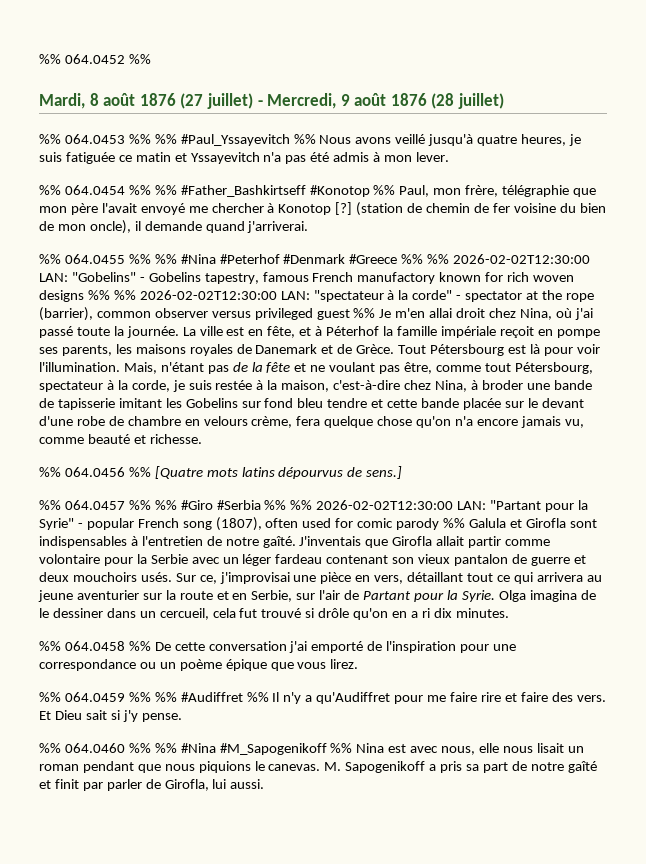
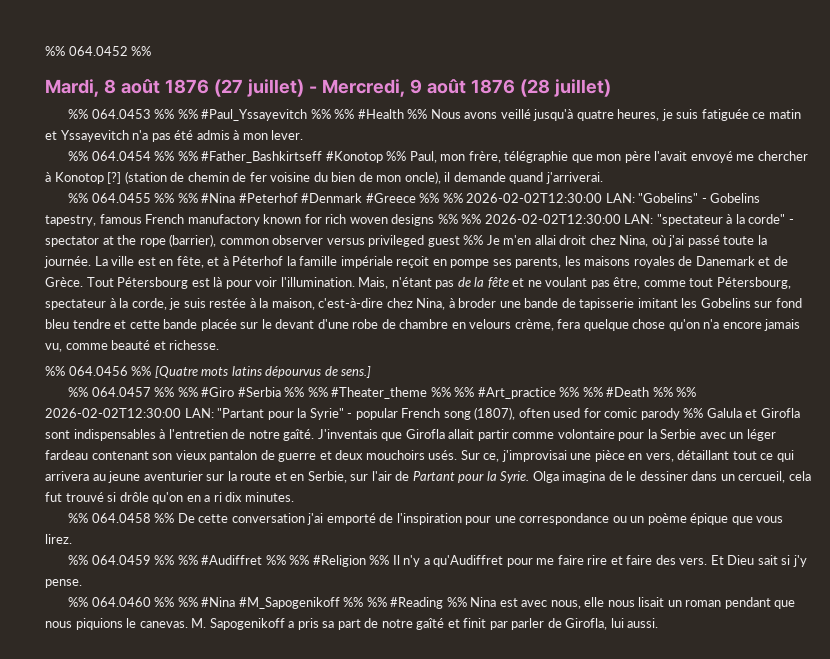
- %% 064.0453 %% %% #Paul_Yssayevitch %% Nous avons veillé jusqu'à quatre heures, je suis fatiguée ce matin et Yssayevitch n'a pas été admis à mon lever.
+ %% 064.0453 %% %% #Paul_Yssayevitch %% %% #Health %% Nous avons veillé jusqu'à quatre heures, je suis fatiguée ce matin et Yssayevitch n'a pas été admis à mon lever.
- %% 064.0457 %% %% #Giro #Serbia %% %% 2026-02-02T12:30:00 LAN: "Partant pour la Syrie" - popular French song (1807), often used for comic parody %% Galula et Girofla sont indispensables à l'entretien de notre gaîté.
+ %% 064.0457 %% %% #Giro #Serbia %% %% #Theater_theme %% %% #Art_practice %% %% #Death %% %% 2026-02-02T12:30:00 LAN: "Partant pour la Syrie" - popular French song (1807), often used for comic parody %% Galula et Girofla sont indispensables à l'entretien de notre gaîté.
- %% 064.0459 %% %% #Audiffret %% Il n'y a qu'Audiffret pour me faire rire et faire des vers.
+ %% 064.0459 %% %% #Audiffret %% %% #Religion %% Il n'y a qu'Audiffret pour me faire rire et faire des vers.
- %% 064.0460 %% %% #Nina #M_Sapogenikoff %% Nina est avec nous, elle nous lisait un roman pendant que nous piquions le canevas.
+ %% 064.0460 %% %% #Nina #M_Sapogenikoff %% %% #Reading %% Nina est avec nous, elle nous lisait un roman pendant que nous piquions le canevas.

